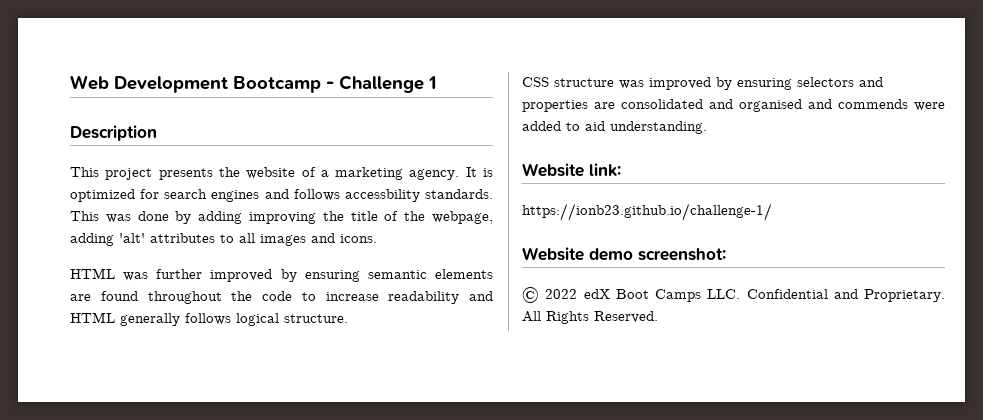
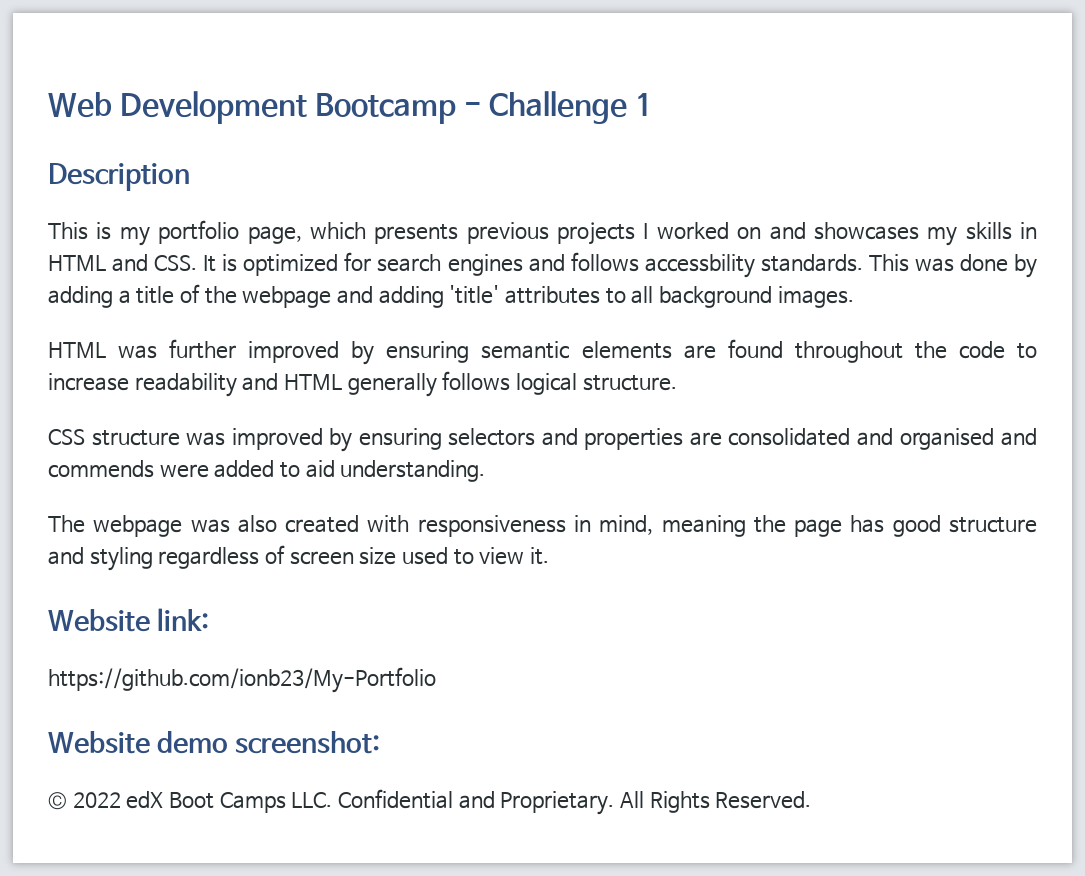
- This project presents the website of a marketing agency. It is optimized for search engines and follows accessbility standards.
+ This is my portfolio page, which presents previous projects I worked on and showcases my skills in HTML and CSS. It is optimized for search engines and follows accessbility standards.
- This was done by adding improving the title of the webpage, adding 'alt' attributes to all images and icons.
+ This was done by adding a title of the webpage and adding 'title' attributes to all background images.
+ The webpage was also created with responsiveness in mind, meaning the page has good structure and styling regardless of screen size used to view it.
- https://ionb23.github.io/challenge-1/
+ https://github.com/ionb23/My-Portfolio

